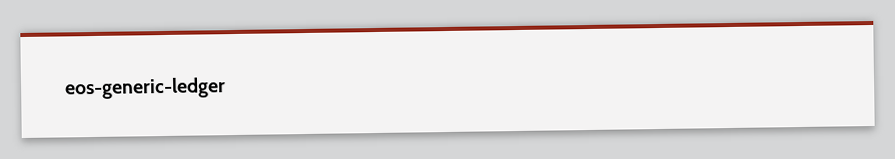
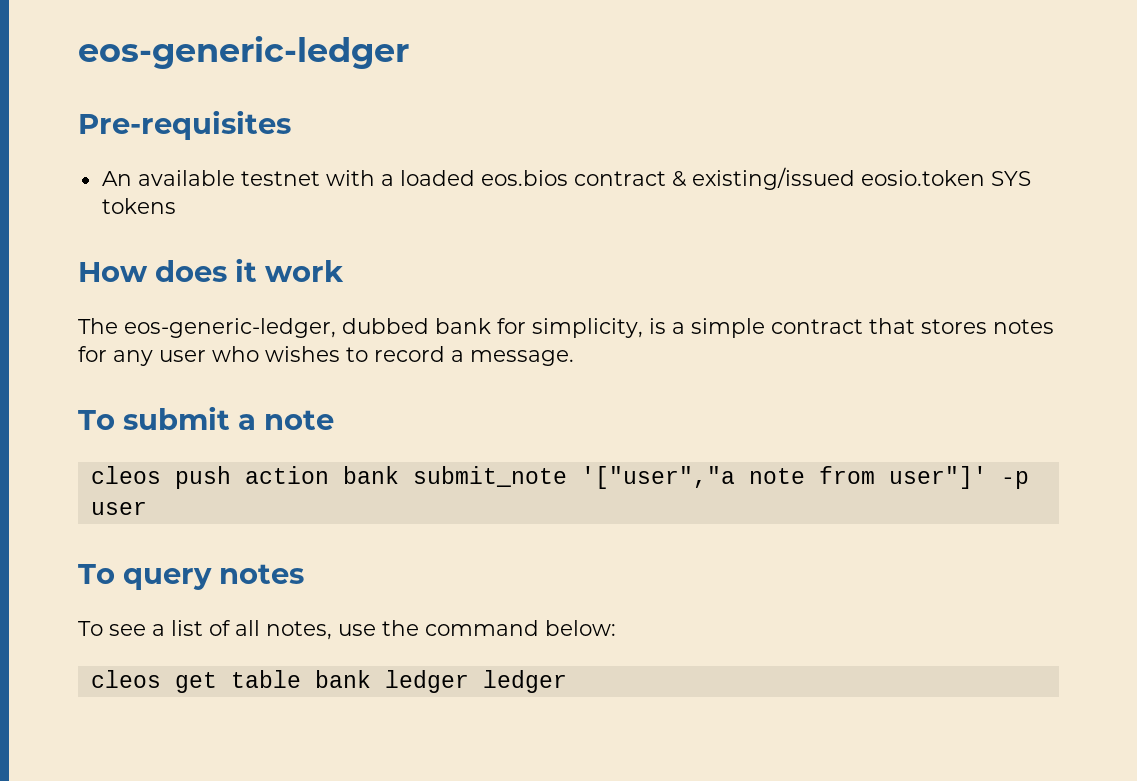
+ Pre-requisites
+ An available testnet with a loaded eos.bios contract & existing/issued eosio.token SYS tokens
+ How does it work
+ The eos-generic-ledger, dubbed bank for simplicity, is a simple contract that stores notes for any user who wishes to record a message.
+ To submit a note
+ cleos push action bank submit_note '["user","a note from user"]' -p user
+ To query notes
+ To see a list of all notes, use the command below:
+ cleos get table bank ledger ledger

